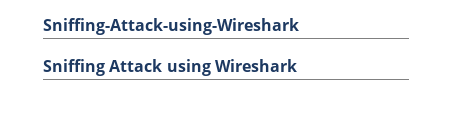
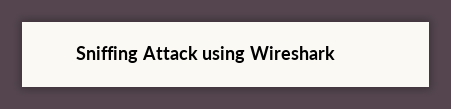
- Sniffing-Attack-using-Wireshark

